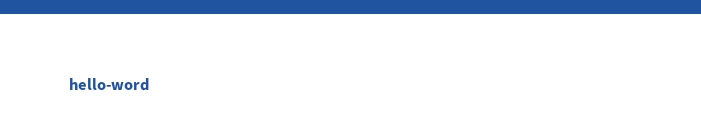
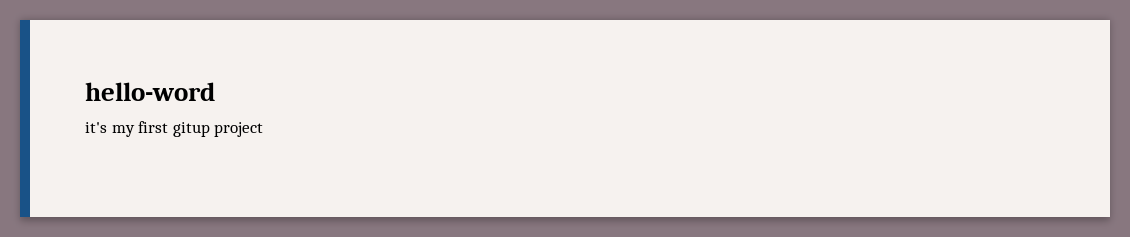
+ it's my first gitup project

